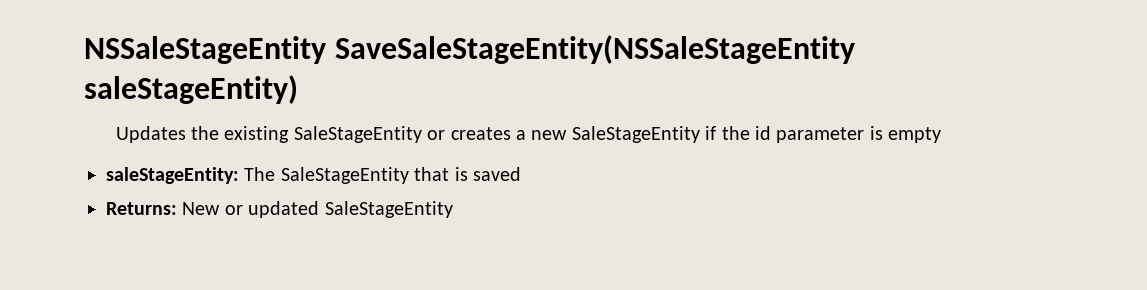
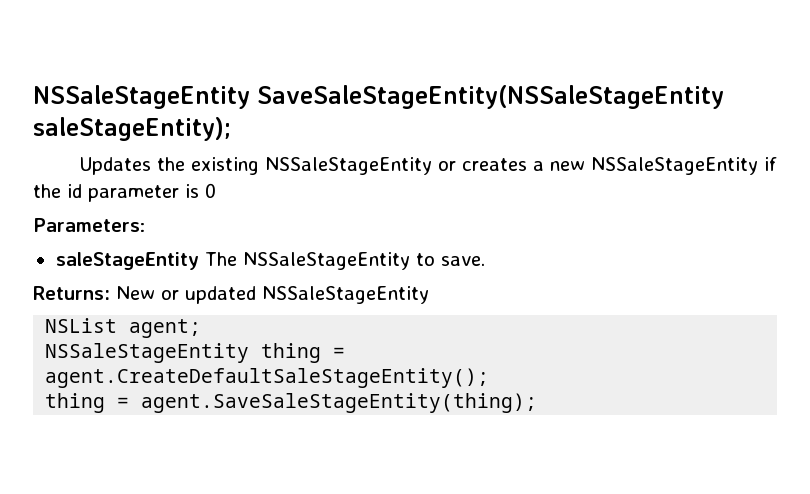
- NSSaleStageEntity SaveSaleStageEntity(NSSaleStageEntity saleStageEntity)
+ NSSaleStageEntity SaveSaleStageEntity(NSSaleStageEntity saleStageEntity);
- Updates the existing SaleStageEntity or creates a new SaleStageEntity if the id parameter is empty
- saleStageEntity: The SaleStageEntity that is saved
- Returns: New or updated SaleStageEntity
+ Updates the existing NSSaleStageEntity or creates a new NSSaleStageEntity if the id parameter is 0
+ Parameters:
+ saleStageEntity The NSSaleStageEntity to save.
+ Returns: New or updated NSSaleStageEntity
+ NSList agent;
+ NSSaleStageEntity thing = agent.CreateDefaultSaleStageEntity();
+ thing = agent.SaveSaleStageEntity(thing);

